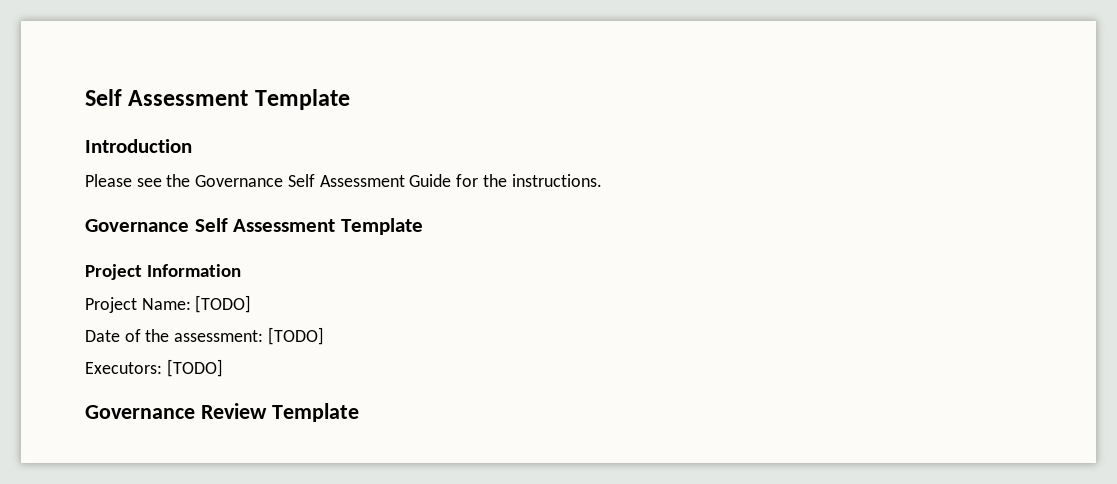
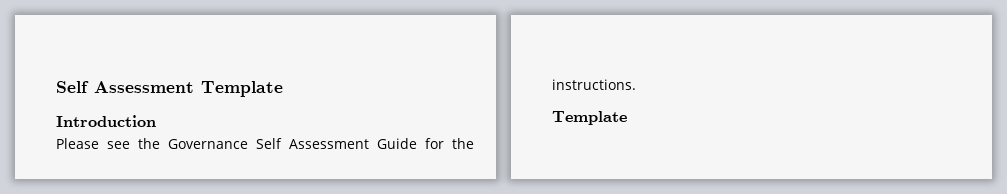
  Please see the Governance Self Assessment Guide for the instructions.
- Governance Self Assessment Template
- Project Information
- Project Name: [TODO]
- Date of the assessment: [TODO]
- Executors: [TODO]
- Governance Review Template
+ Template

